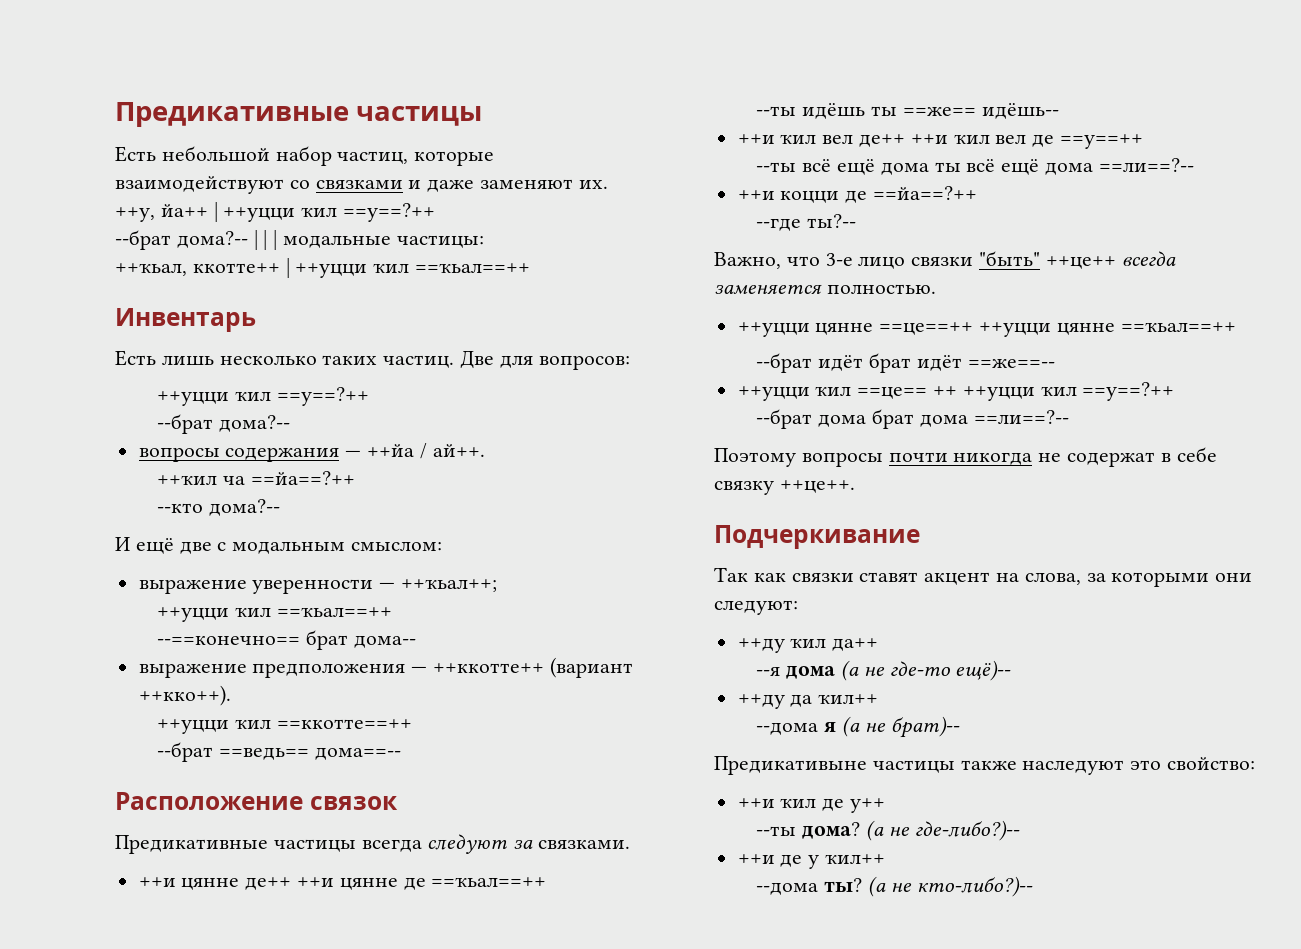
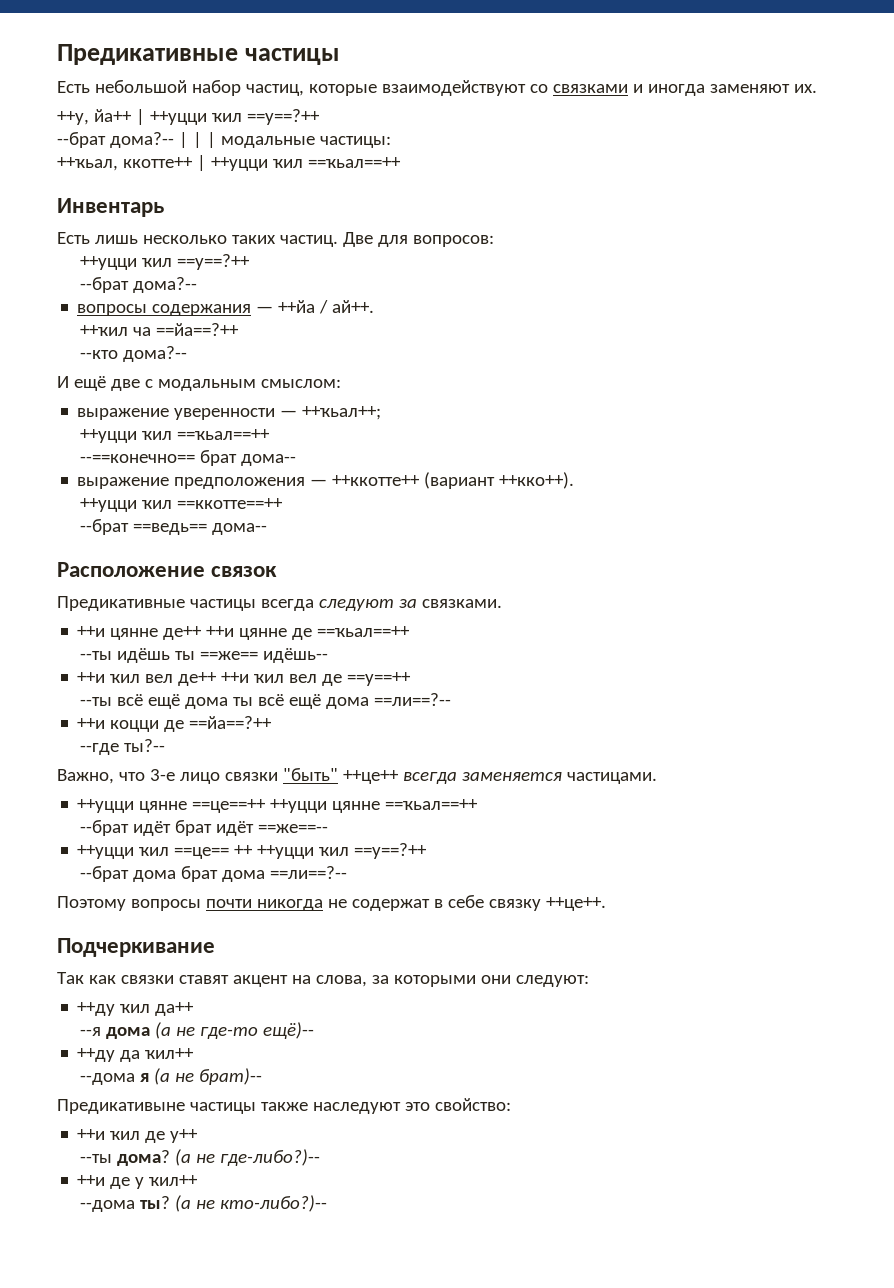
- Есть небольшой набор частиц, которые взаимодействуют со связками и даже заменяют их.
+ Есть небольшой набор частиц, которые взаимодействуют со связками и иногда заменяют их.
- --брат ==ведь== дома==--
+ --брат ==ведь== дома--
- Важно, что 3-е лицо связки "быть" ++це++ всегда заменяется полностью.
+ Важно, что 3-е лицо связки "быть" ++це++ всегда заменяется частицами.

